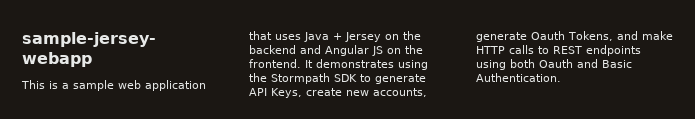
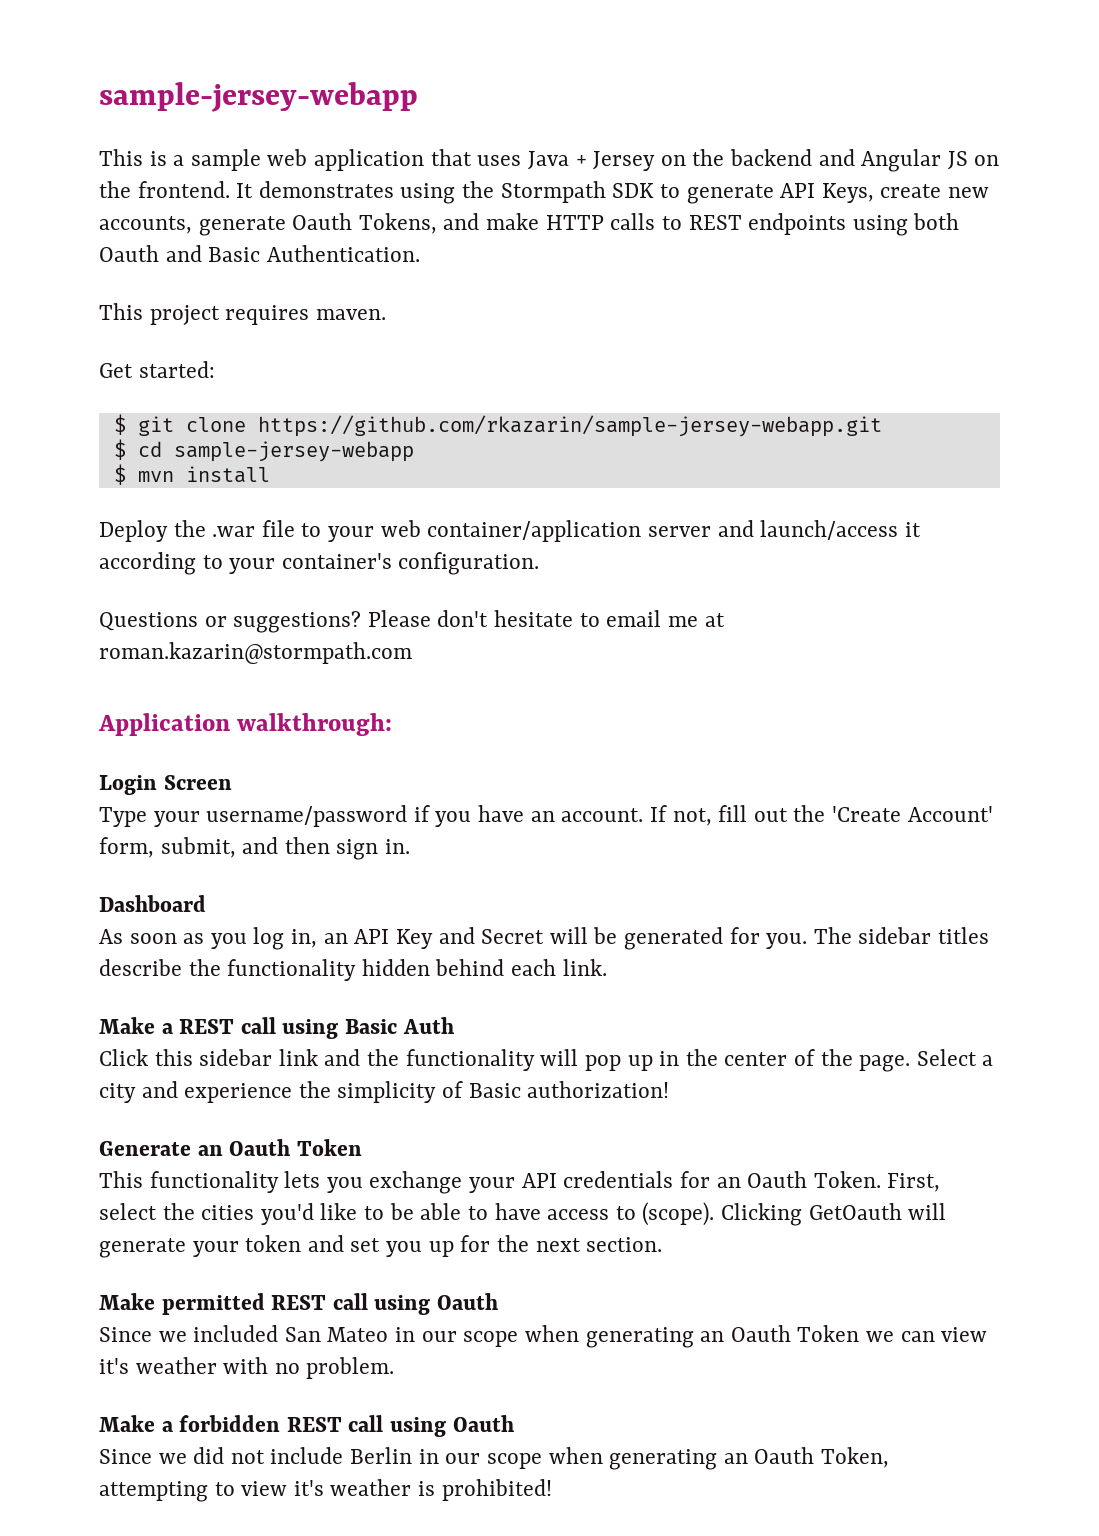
+ This project requires maven.
+ Get started:
+ $ git clone https://github.com/rkazarin/sample-jersey-webapp.git
+ $ cd sample-jersey-webapp
+ $ mvn install
+ Deploy the .war file to your web container/application server and launch/access it according to your container's configuration.
+ Questions or suggestions? Please don't hesitate to email me at roman.kazarin@stormpath.com
+ Application walkthrough:
+ Login Screen
+ Type your username/password if you have an account. If not, fill out the 'Create Account' form, submit, and then sign in.
+ Dashboard
+ As soon as you log in, an API Key and Secret will be generated for you. The sidebar titles describe the functionality hidden behind each link.
+ Make a REST call using Basic Auth
+ Click this sidebar link and the functionality will pop up in the center of the page. Select a city and experience the simplicity of Basic authorization!
+ Generate an Oauth Token
+ This functionality lets you exchange your API credentials for an Oauth Token. First, select the cities you'd like to be able to have access to (scope). Clicking GetOauth will generate your token and set you up for the next section.
+ Make permitted REST call using Oauth
+ Since we included San Mateo in our scope when generating an Oauth Token we can view it's weather with no problem.
+ Make a forbidden REST call using Oauth
+ Since we did not include Berlin in our scope when generating an Oauth Token, attempting to view it's weather is prohibited!

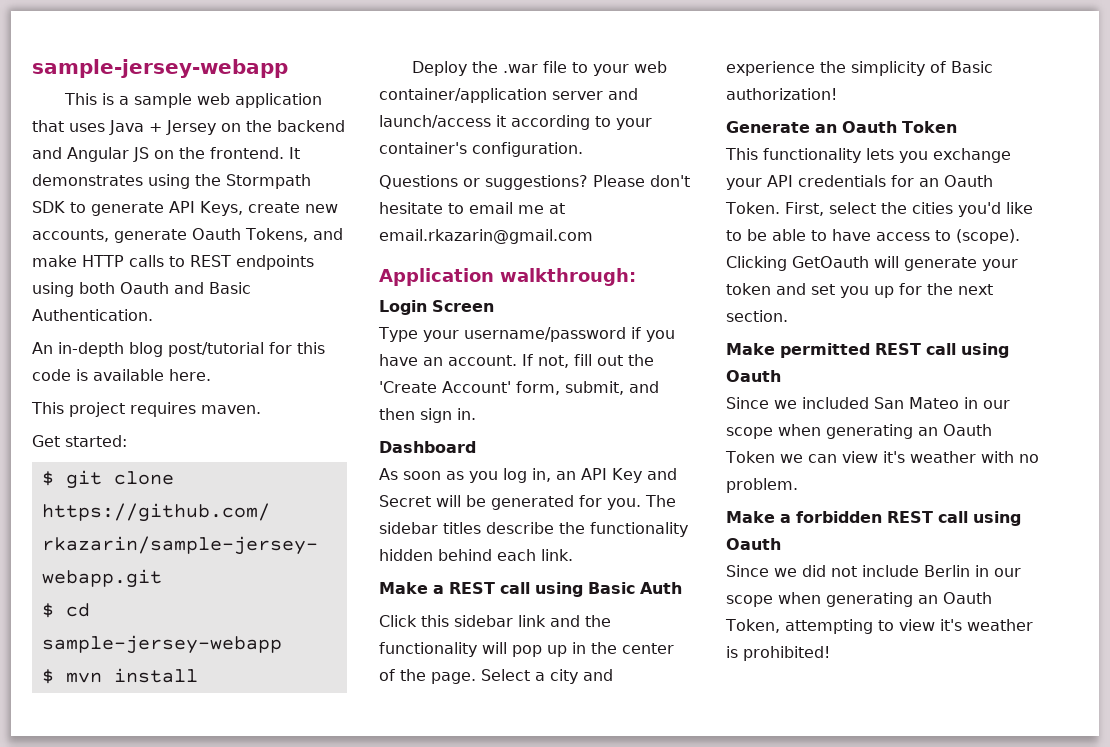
+ An in-depth blog post/tutorial for this code is available here.
- Please don't hesitate to email me at roman.kazarin@stormpath.com
+ Please don't hesitate to email me at email.rkazarin@gmail.com

